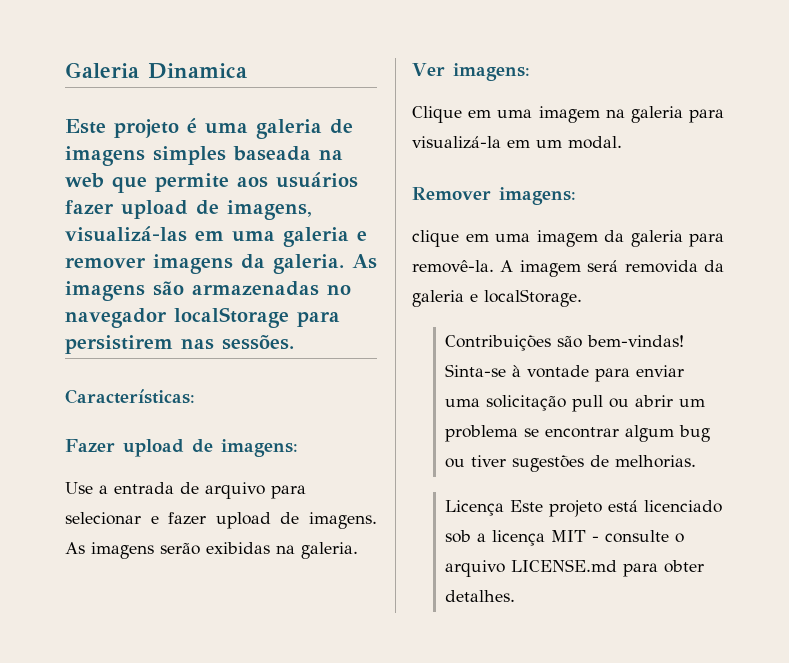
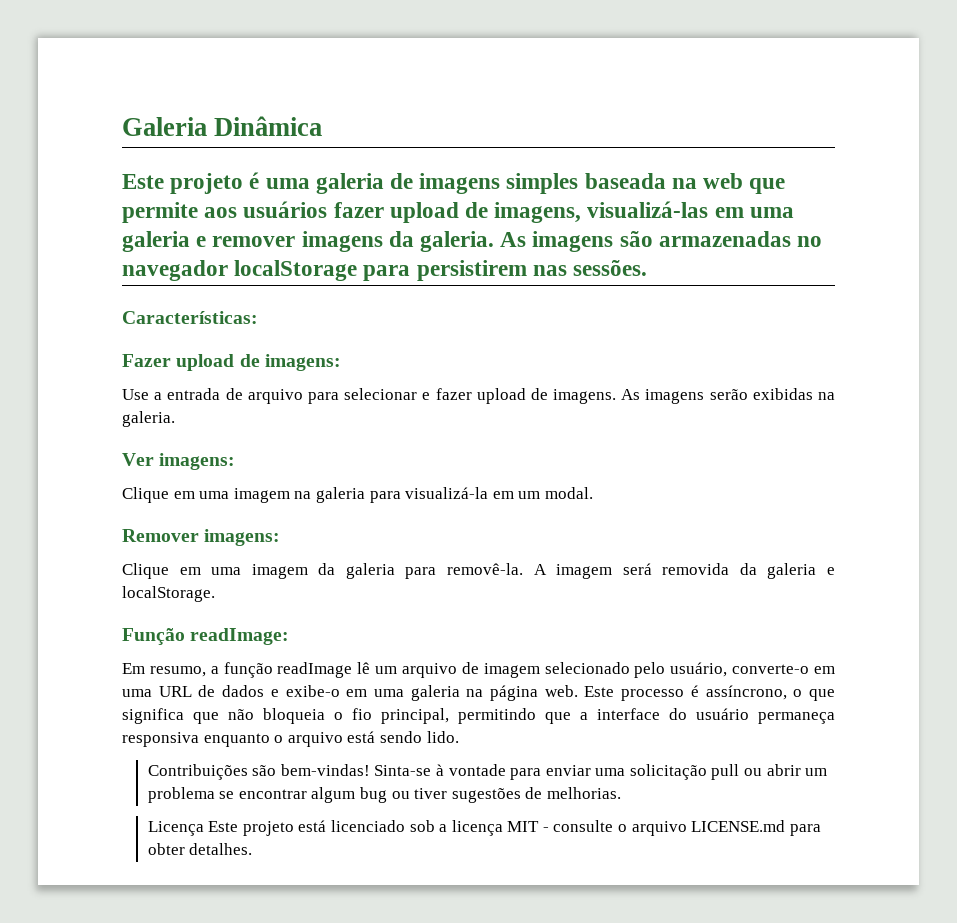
- Galeria Dinamica
+ Galeria Dinâmica
- clique em uma imagem da galeria para removê-la.
+ Clique em uma imagem da galeria para removê-la.
+ Função readImage:
+ Em resumo, a função readImage lê um arquivo de imagem selecionado pelo usuário, converte-o em uma URL de dados e exibe-o em uma galeria na página web. Este processo é assíncrono, o que significa que não bloqueia o fio principal, permitindo que a interface do usuário permaneça responsiva enquanto o arquivo está sendo lido.

